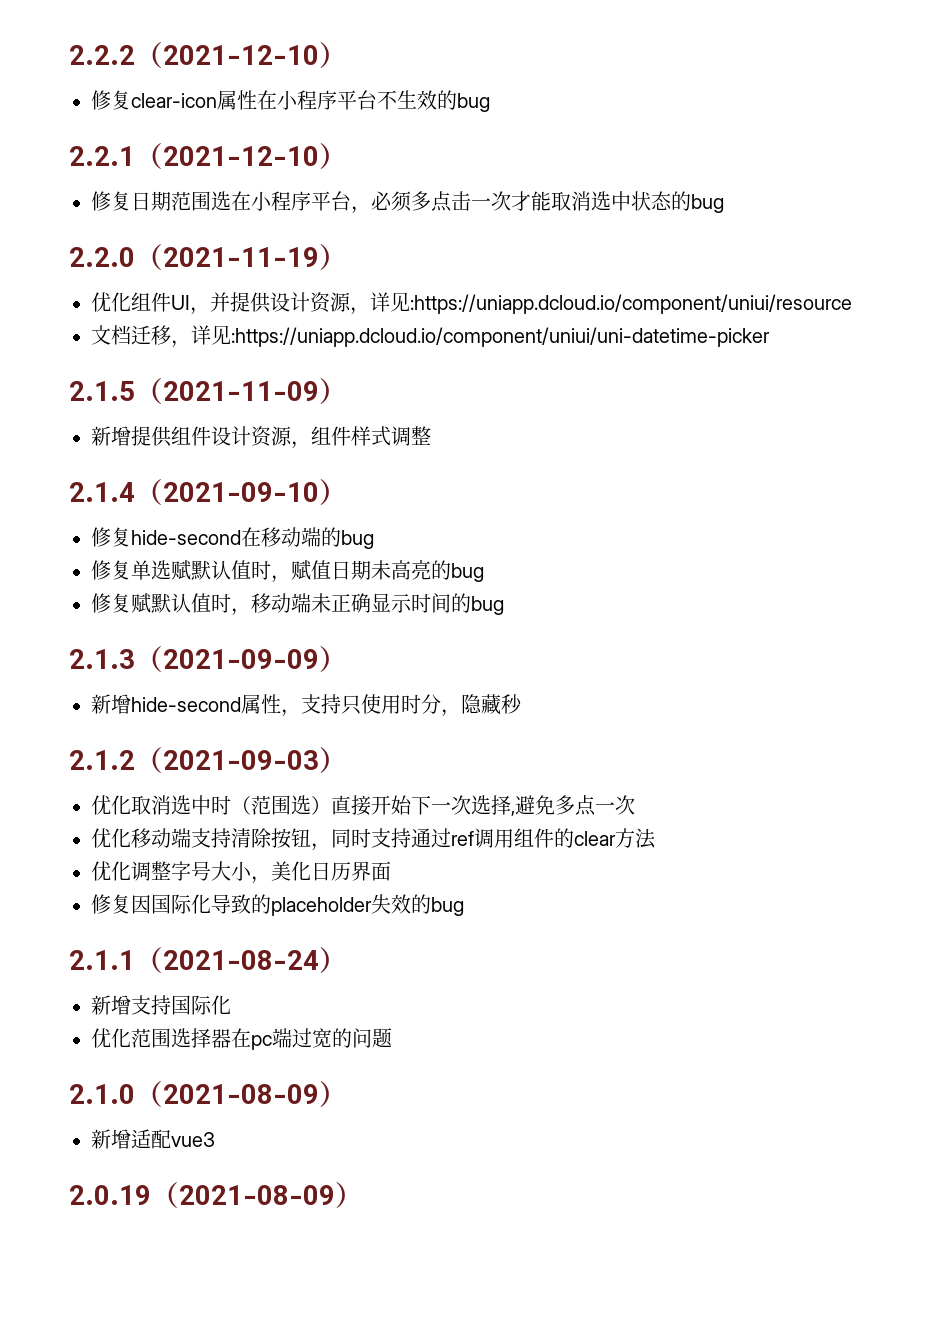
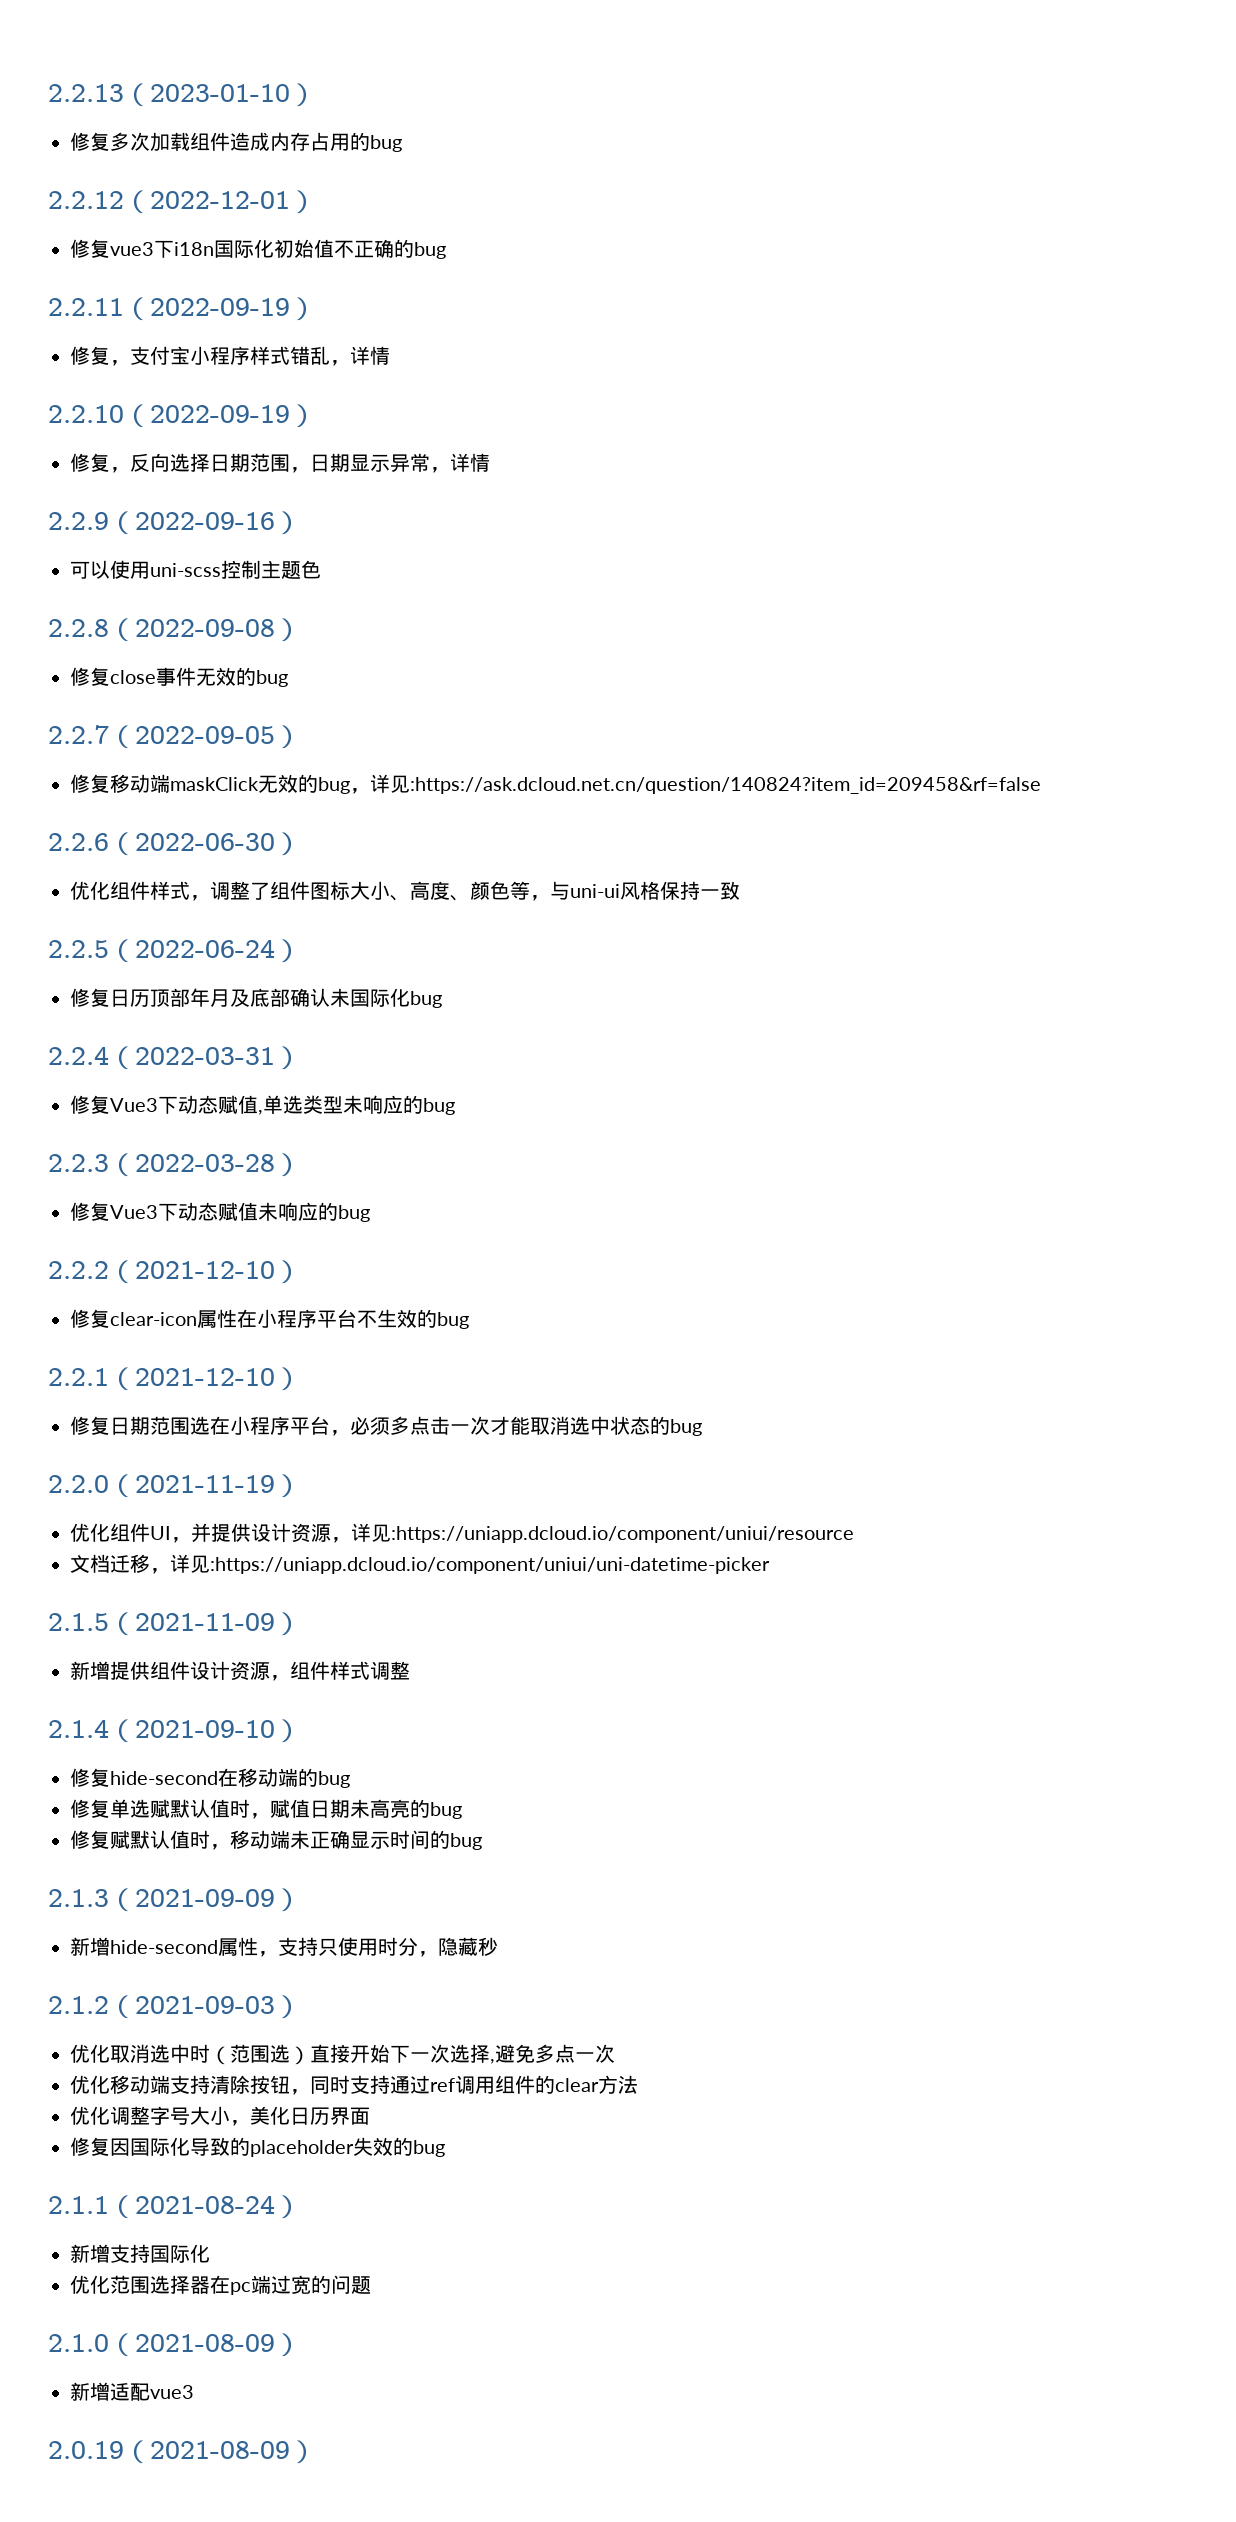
+ 2.2.13（2023-01-10）
+ 修复多次加载组件造成内存占用的bug
+ 2.2.12（2022-12-01）
+ 修复vue3下i18n国际化初始值不正确的bug
+ 2.2.11（2022-09-19）
+ 修复，支付宝小程序样式错乱，详情
+ 2.2.10（2022-09-19）
+ 修复，反向选择日期范围，日期显示异常，详情
+ 2.2.9（2022-09-16）
+ 可以使用uni-scss控制主题色
+ 2.2.8（2022-09-08）
+ 修复close事件无效的bug
+ 2.2.7（2022-09-05）
+ 修复移动端maskClick无效的bug，详见:https://ask.dcloud.net.cn/question/140824?item_id=209458&rf=false
+ 2.2.6（2022-06-30）
+ 优化组件样式，调整了组件图标大小、高度、颜色等，与uni-ui风格保持一致
+ 2.2.5（2022-06-24）
+ 修复日历顶部年月及底部确认未国际化bug
+ 2.2.4（2022-03-31）
+ 修复Vue3下动态赋值,单选类型未响应的bug
+ 2.2.3（2022-03-28）
+ 修复Vue3下动态赋值未响应的bug

